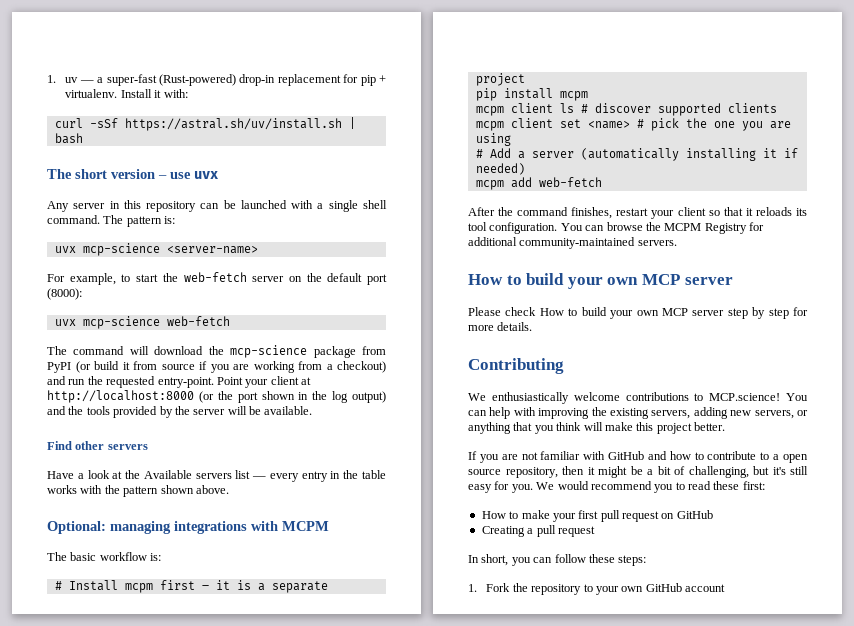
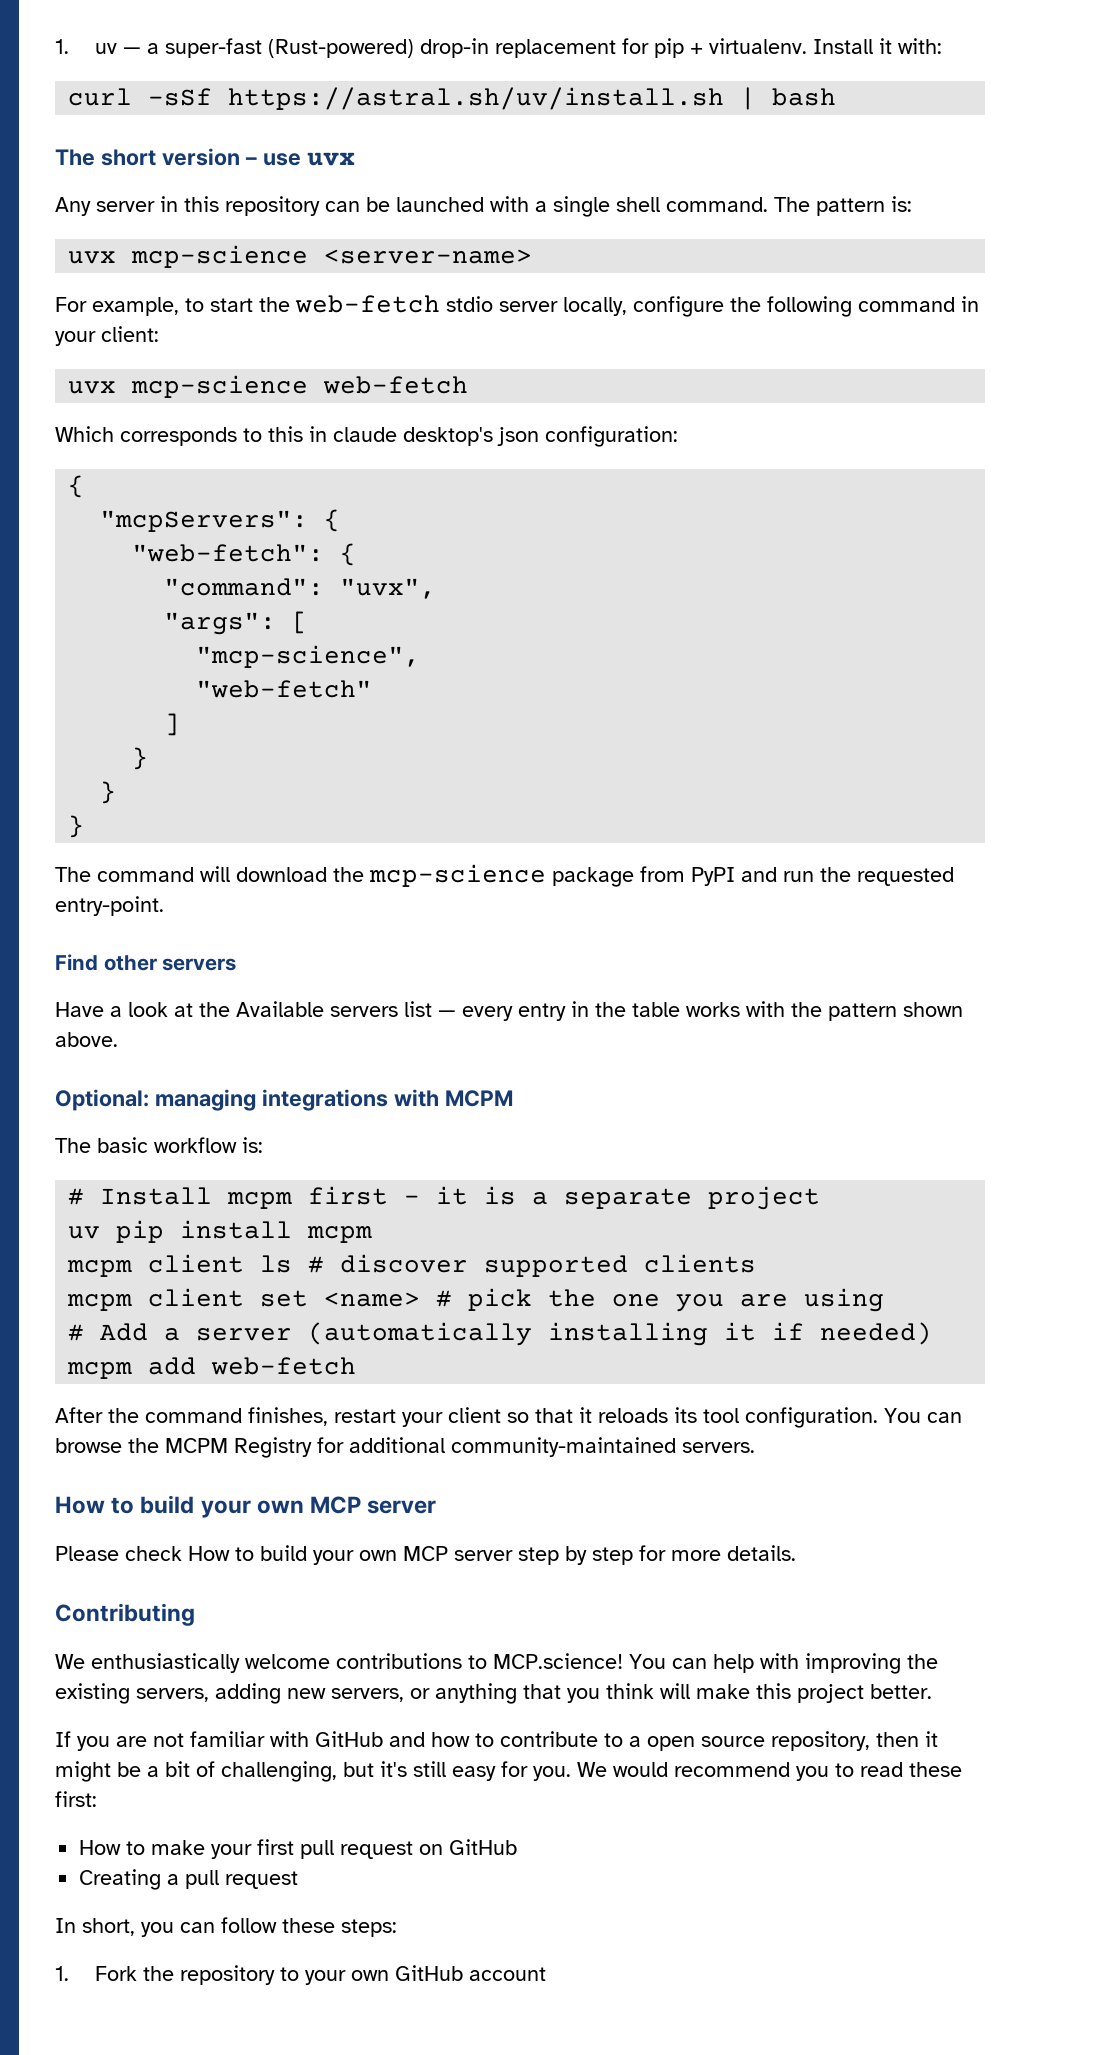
- For example, to start the web-fetch server on the default port (8000):
+ For example, to start the web-fetch stdio server locally, configure the following command in your client:
  uvx mcp-science web-fetch
+ Which corresponds to this in claude desktop's json configuration:
+ {
+ "mcpServers": {
+ "web-fetch": {
+ "command": "uvx",
+ "args": [
+ "mcp-science",
+ "web-fetch"
+ ]
+ }
+ }
+ }
- The command will download the mcp-science package from PyPI (or build it from source if you are working from a checkout) and run the requested entry-point. Point your client at http://localhost:8000 (or the port shown in the log output) and the tools provided by the server will be available.
+ The command will download the mcp-science package from PyPI and run the requested entry-point.
- pip install mcpm
+ uv pip install mcpm

